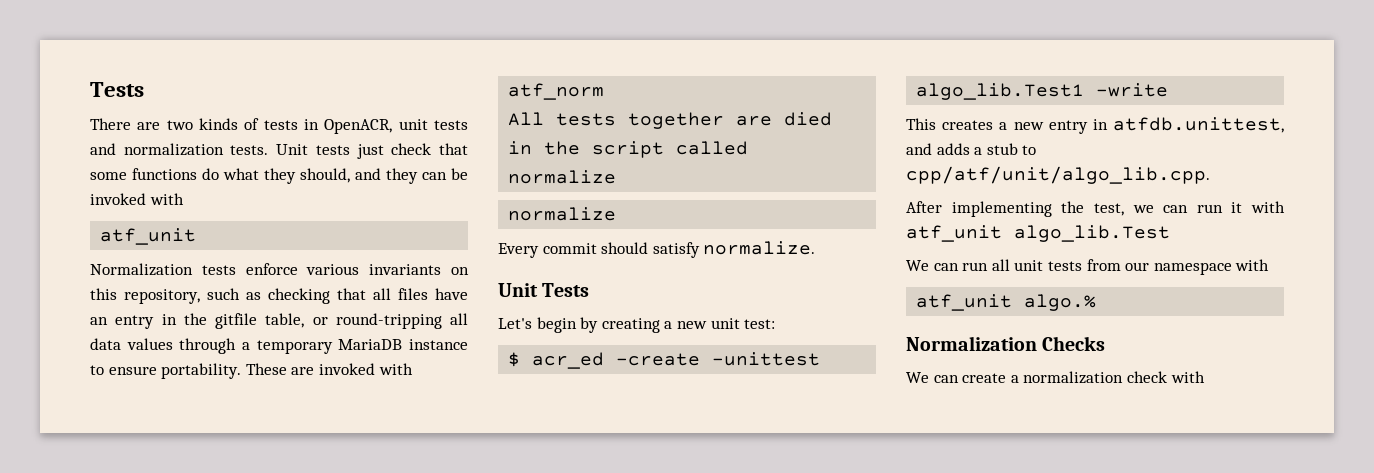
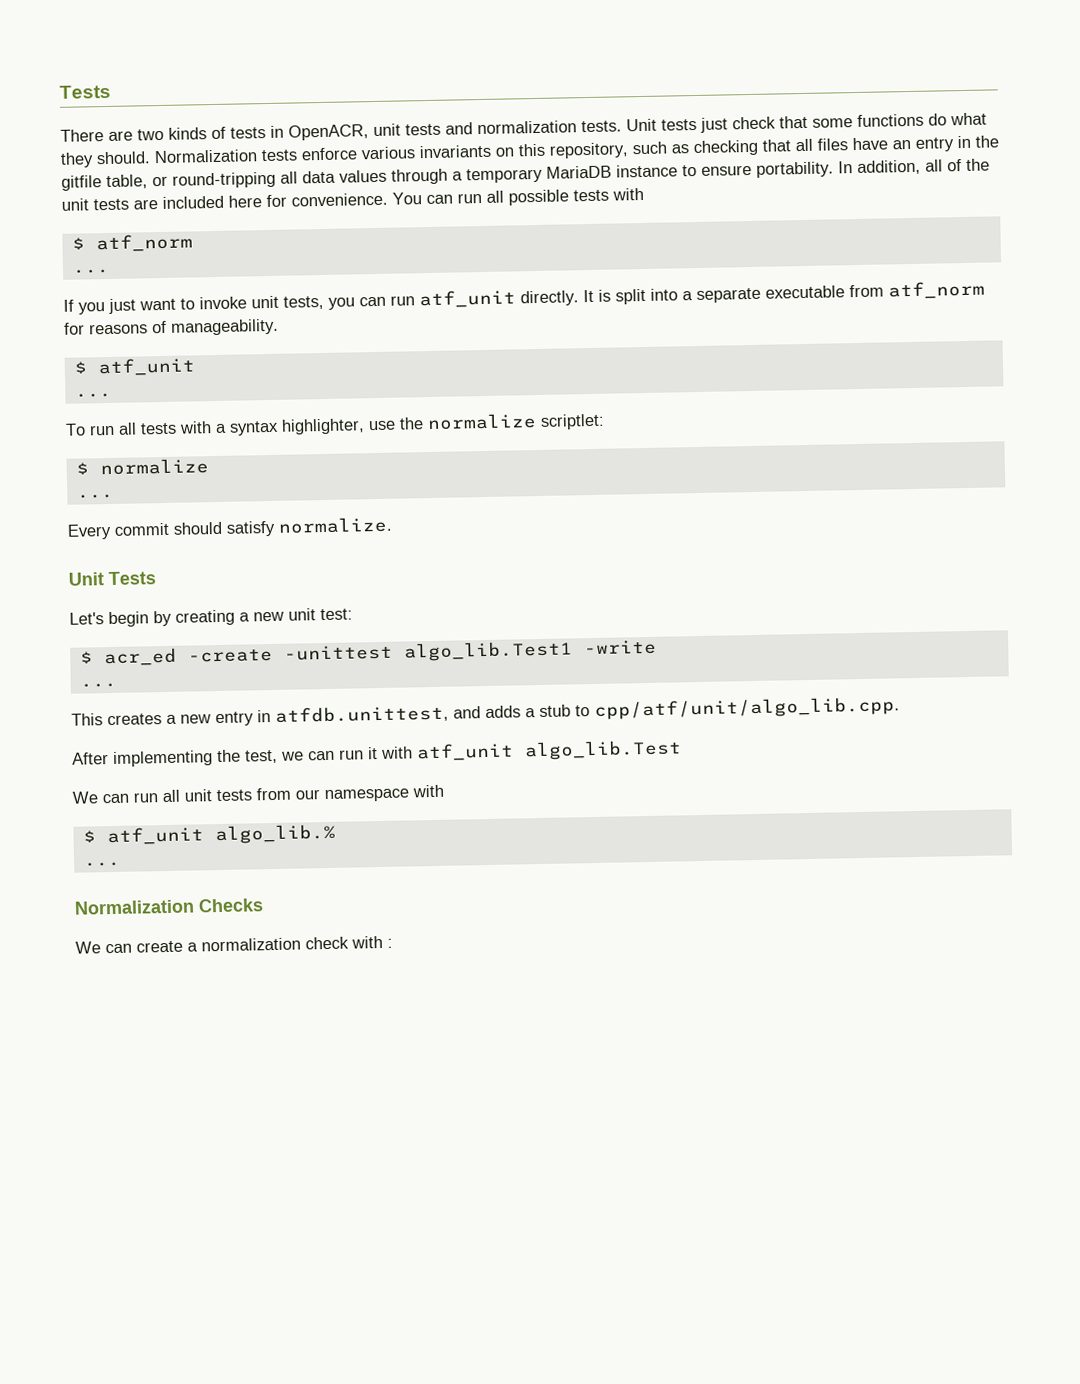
- Unit tests just check that some functions do what they should, and they can be invoked with
- atf_unit
- Normalization tests enforce various invariants on this repository, such as checking that all files have an entry in the gitfile table, or round-tripping all data values through a temporary MariaDB instance to ensure portability.
+ Unit tests just check that some functions do what they should. Normalization tests enforce various invariants on this repository, such as checking that all files have an entry in the gitfile table, or round-tripping all data values through a temporary MariaDB instance to ensure portability.
- These are invoked with
- atf_norm
- All tests together are died in the script called normalize
- normalize
+ In addition, all of the unit tests are included here for convenience. You can run all possible tests with
+ $ atf_norm
+ ...
+ If you just want to invoke unit tests, you can run atf_unit directly. It is split into a separate executable from atf_norm for reasons of manageability.
+ $ atf_unit
+ ...
+ To run all tests with a syntax highlighter, use the normalize scriptlet:
+ $ normalize
+ ...
  $ acr_ed -create -unittest algo_lib.Test1 -write
+ ...
- atf_unit algo.%
+ $ atf_unit algo_lib.%
+ ...
- We can create a normalization check with
+ We can create a normalization check with :

